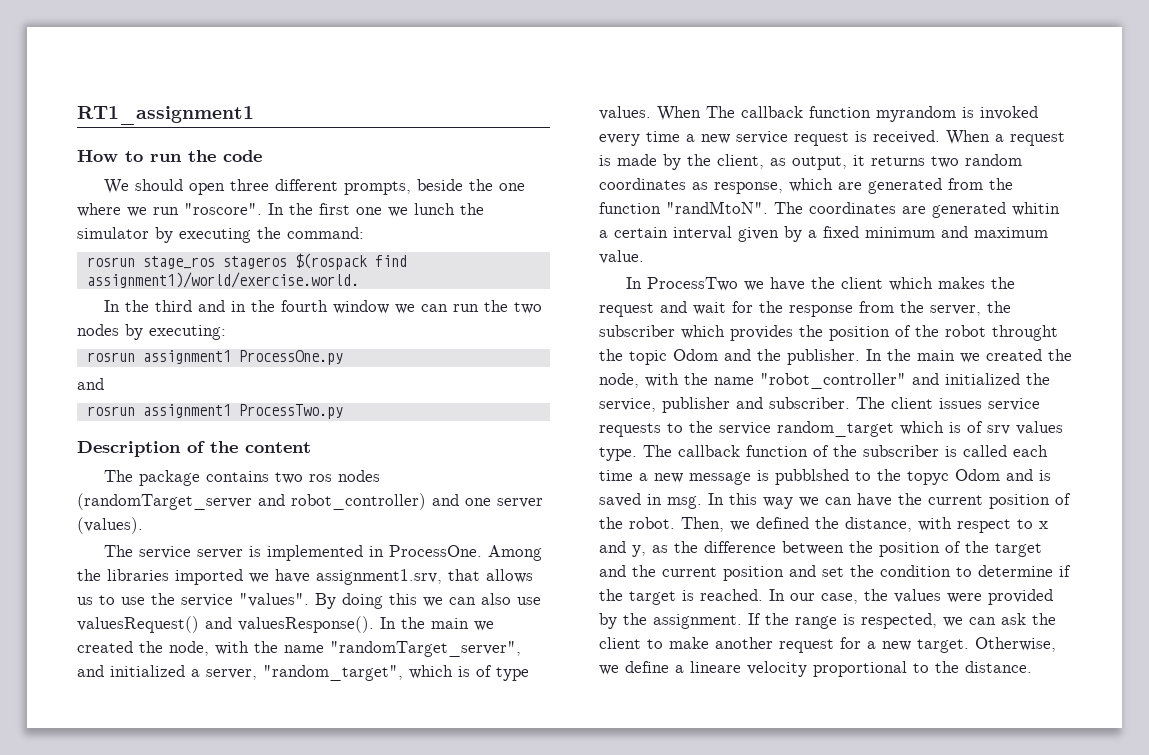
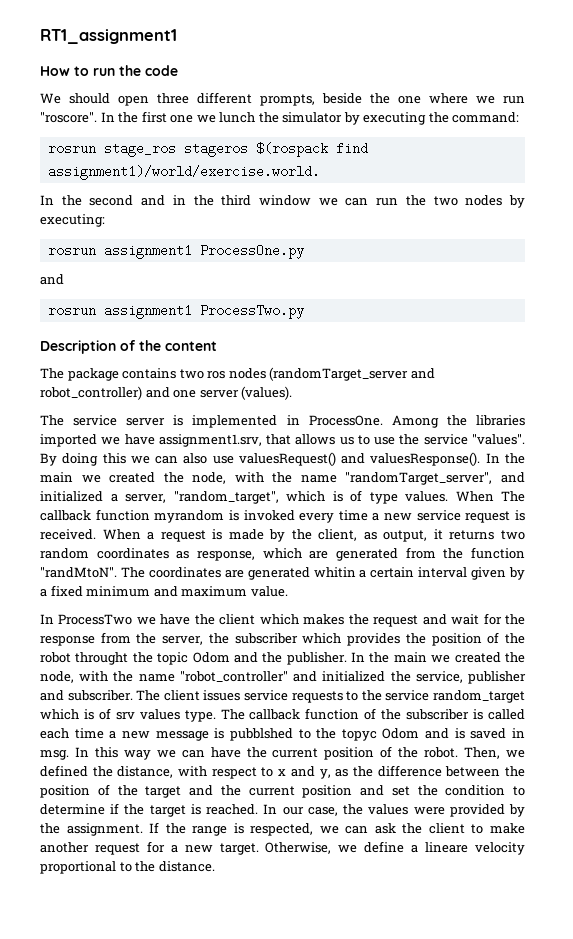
- In the third and in the fourth window we can run the two nodes by executing:
+ In the second and in the third window we can run the two nodes by executing:

